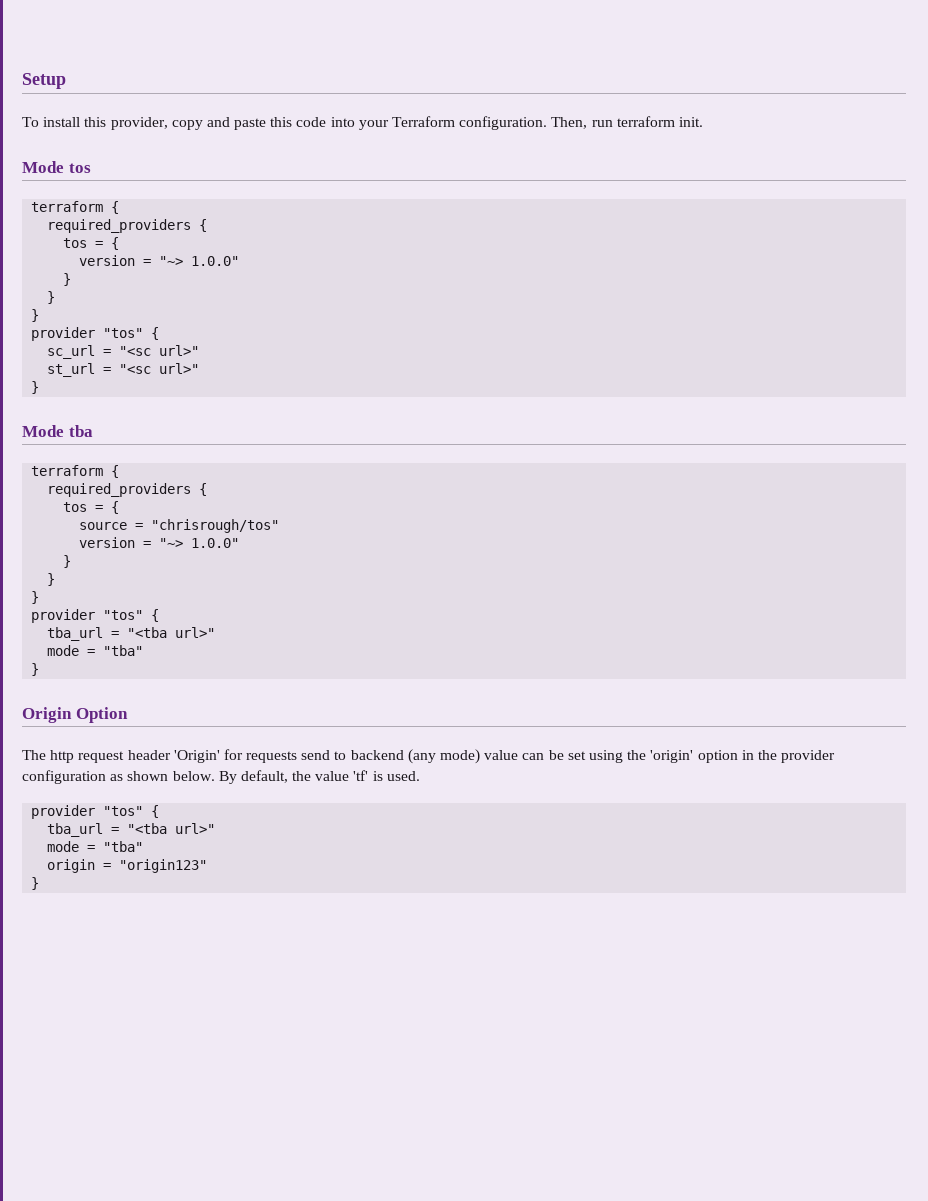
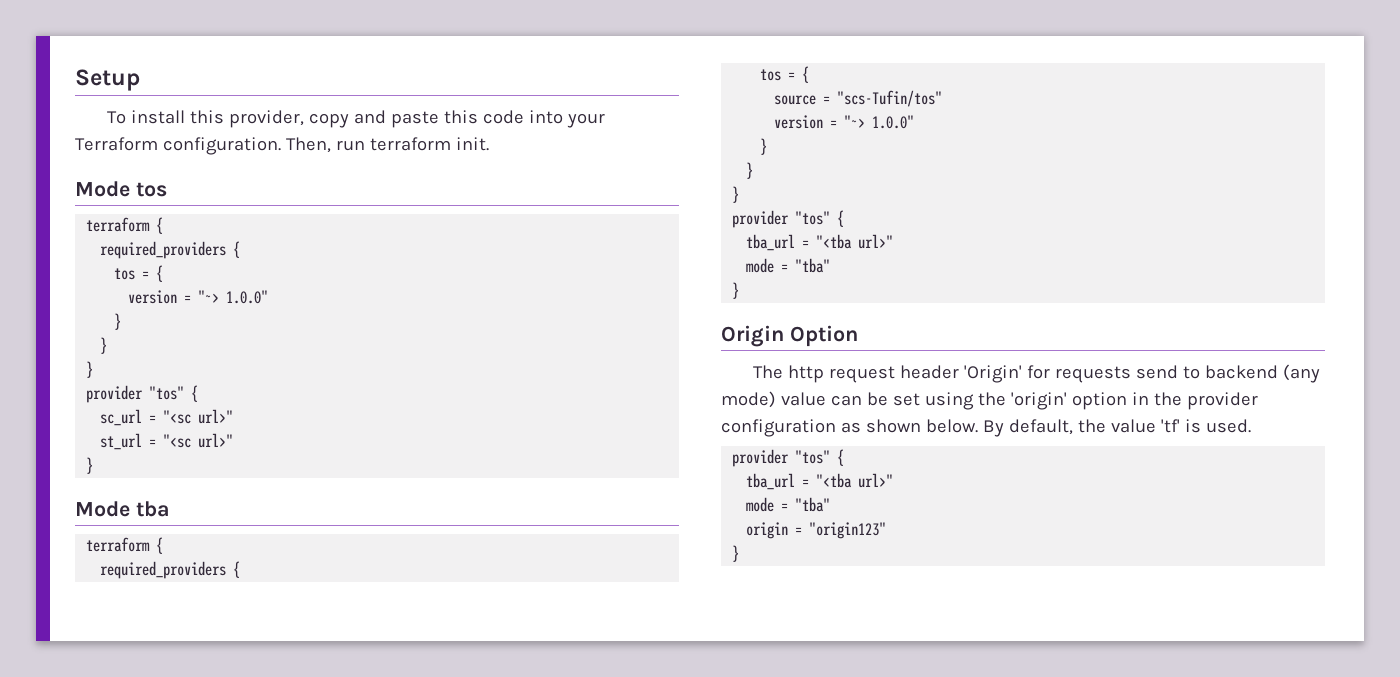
- source = "chrisrough/tos"
+ source = "scs-Tufin/tos"

